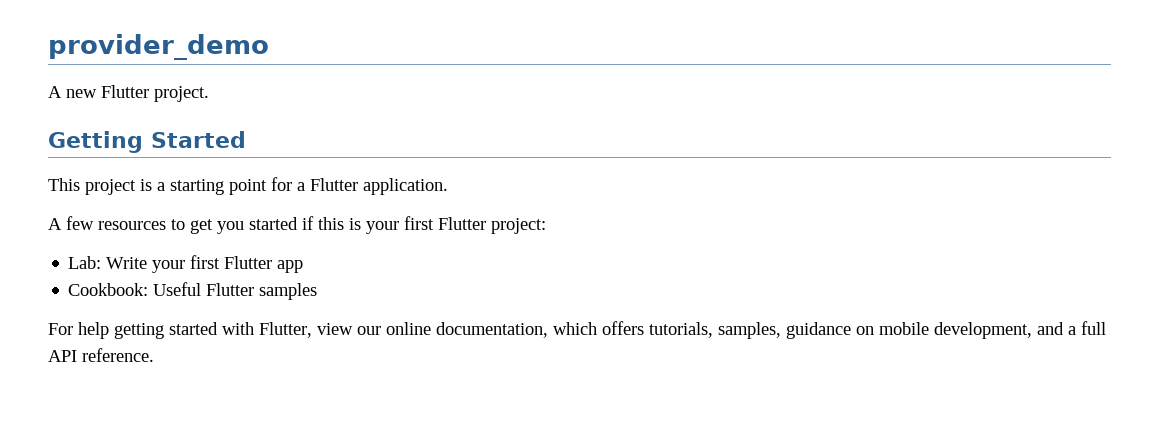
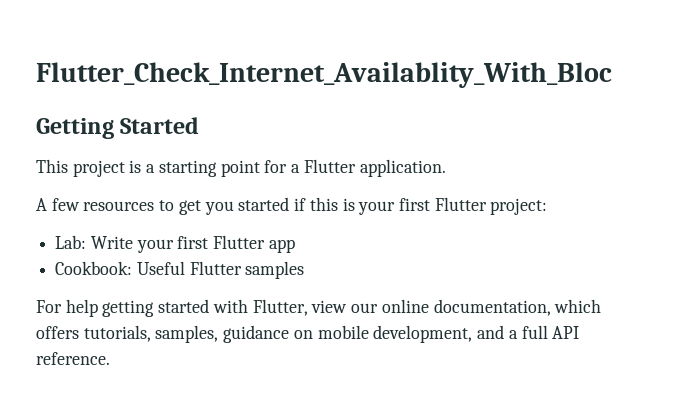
- provider_demo
- A new Flutter project.
+ Flutter_Check_Internet_Availablity_With_Bloc

